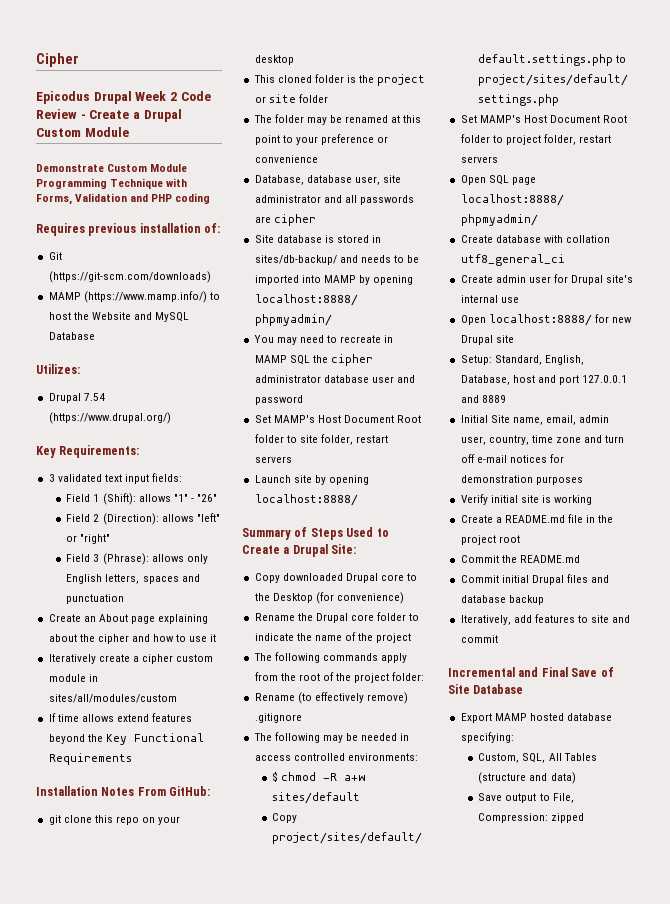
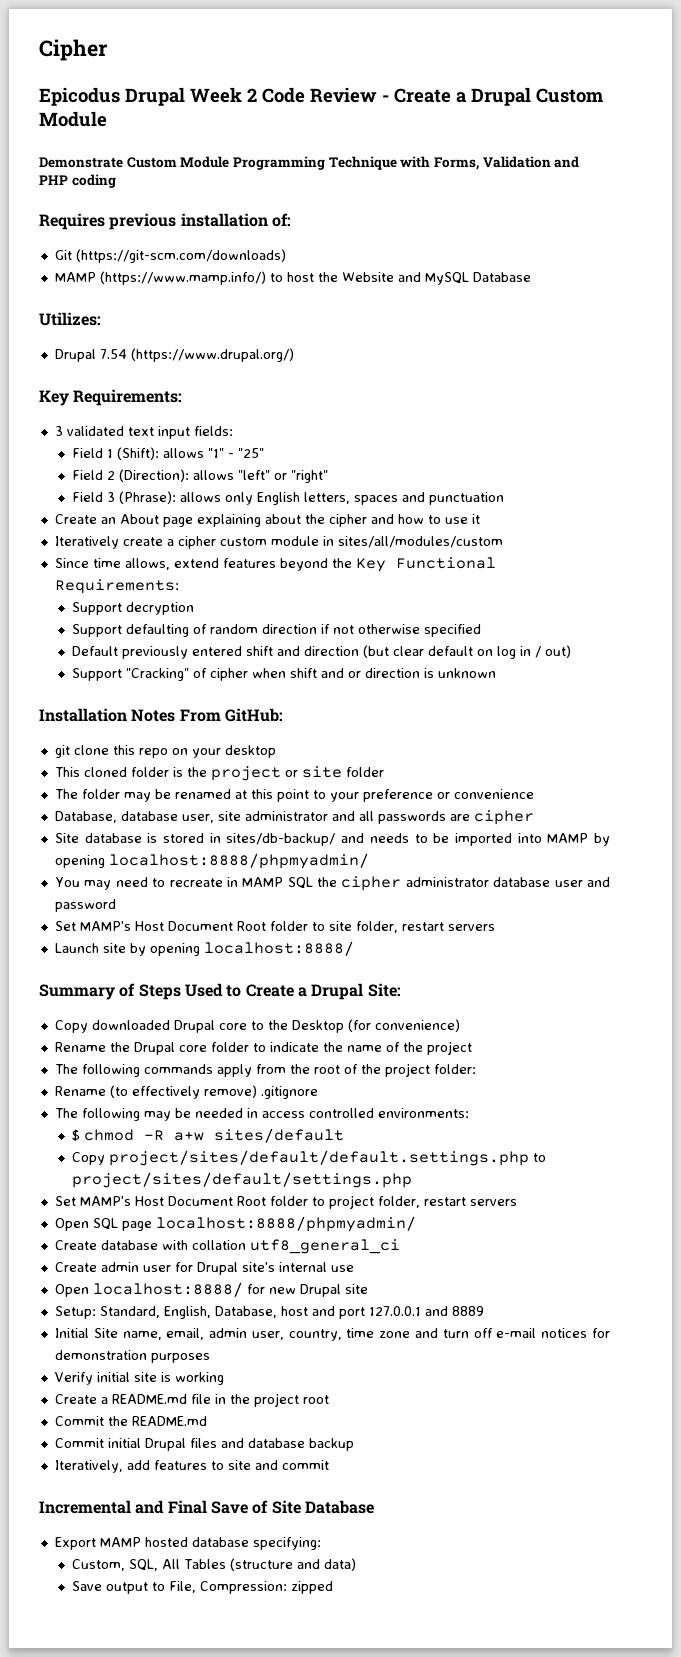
- Field 1 (Shift): allows "1" - "26"
+ Field 1 (Shift): allows "1" - "25"
- If time allows extend features beyond the Key Functional Requirements
+ Since time allows, extend features beyond the Key Functional Requirements:
+ Support decryption
+ Support defaulting of random direction if not otherwise specified
+ Default previously entered shift and direction (but clear default on log in / out)
+ Support "Cracking" of cipher when shift and or direction is unknown

